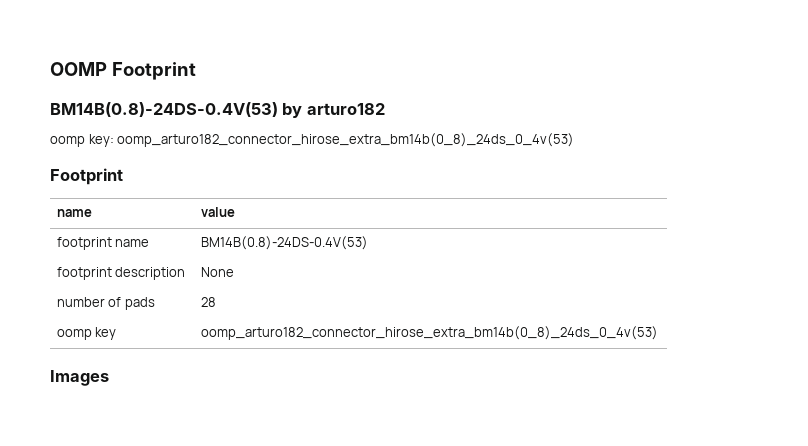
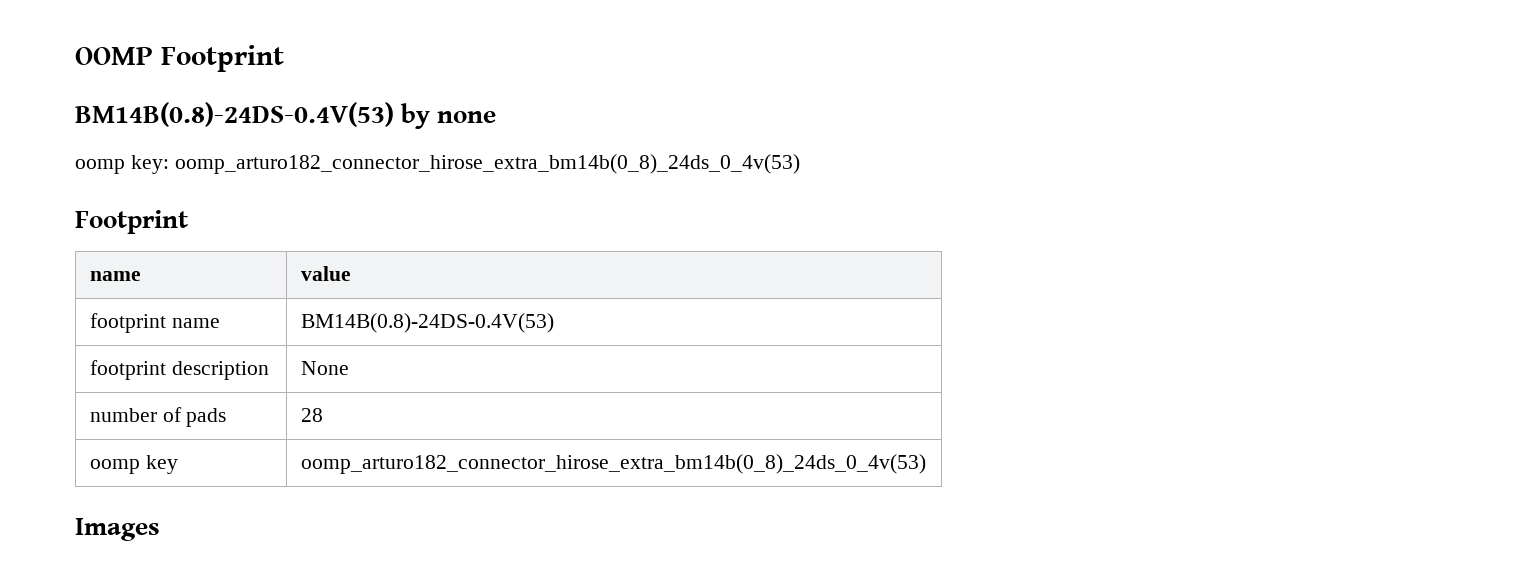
- BM14B(0.8)-24DS-0.4V(53) by arturo182
+ BM14B(0.8)-24DS-0.4V(53) by none

